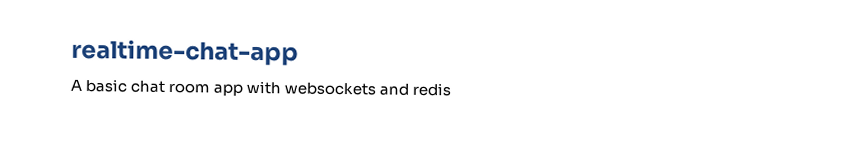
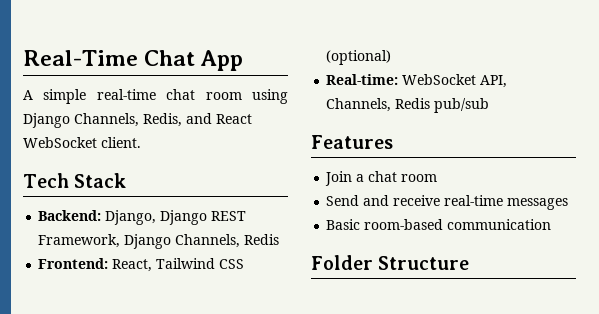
- realtime-chat-app
- A basic chat room app with websockets and redis
+ Real-Time Chat App
+ A simple real-time chat room using Django Channels, Redis, and React WebSocket client.
+ Tech Stack
+ Backend: Django, Django REST Framework, Django Channels, Redis
+ Frontend: React, Tailwind CSS (optional)
+ Real-time: WebSocket API, Channels, Redis pub/sub
+ Features
+ Join a chat room
+ Send and receive real-time messages
+ Basic room-based communication
+ Folder Structure

